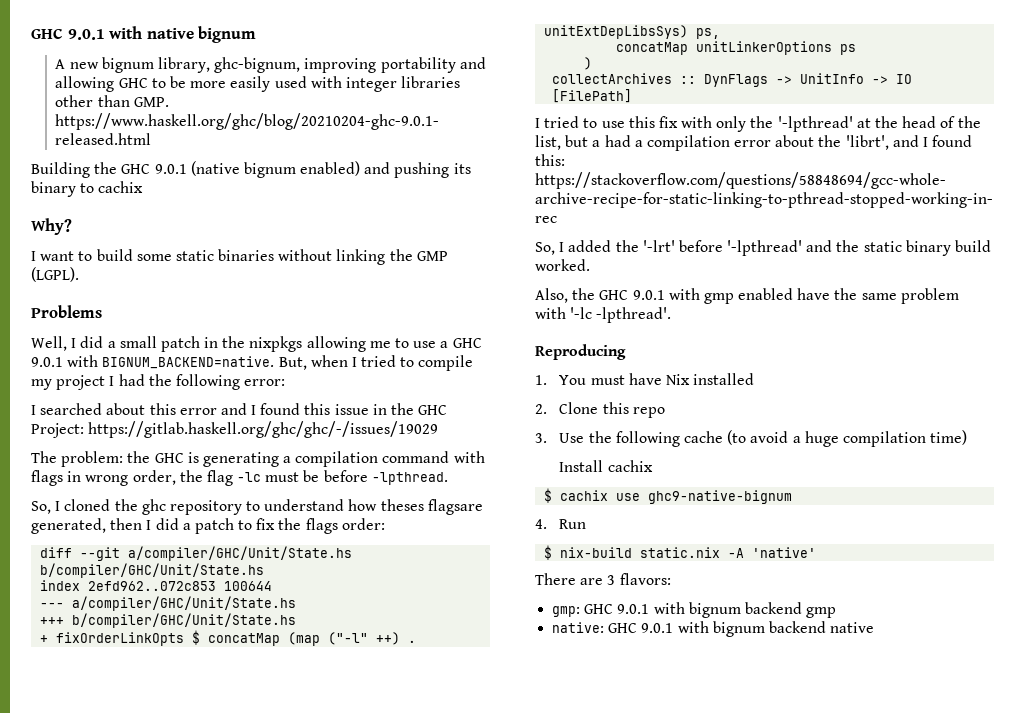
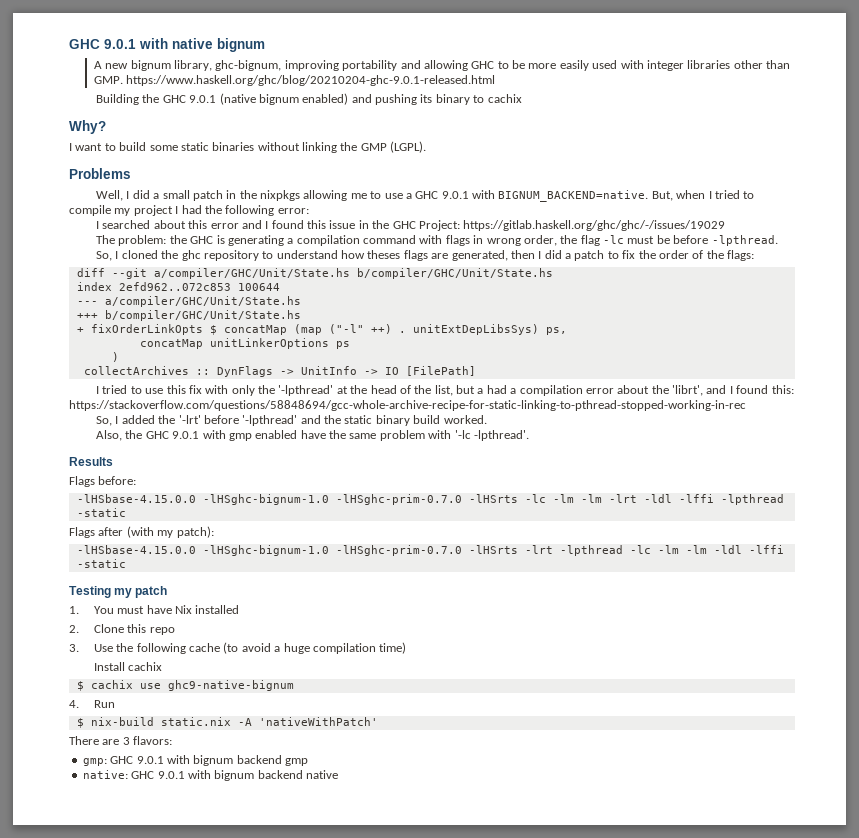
- So, I cloned the ghc repository to understand how theses flagsare generated, then I did a patch to fix the flags order:
+ So, I cloned the ghc repository to understand how theses flags are generated, then I did a patch to fix the order of the flags:
- Reproducing
+ Results
+ Flags before:
+ -lHSbase-4.15.0.0 -lHSghc-bignum-1.0 -lHSghc-prim-0.7.0 -lHSrts -lc -lm -lm -lrt -ldl -lffi -lpthread -static
+ Flags after (with my patch):
+ -lHSbase-4.15.0.0 -lHSghc-bignum-1.0 -lHSghc-prim-0.7.0 -lHSrts -lrt -lpthread -lc -lm -lm -ldl -lffi -static
+ Testing my patch
- $ nix-build static.nix -A 'native'
+ $ nix-build static.nix -A 'nativeWithPatch'

